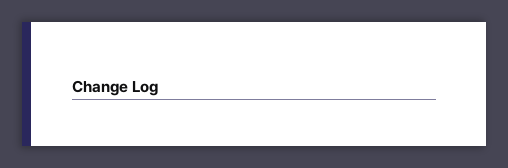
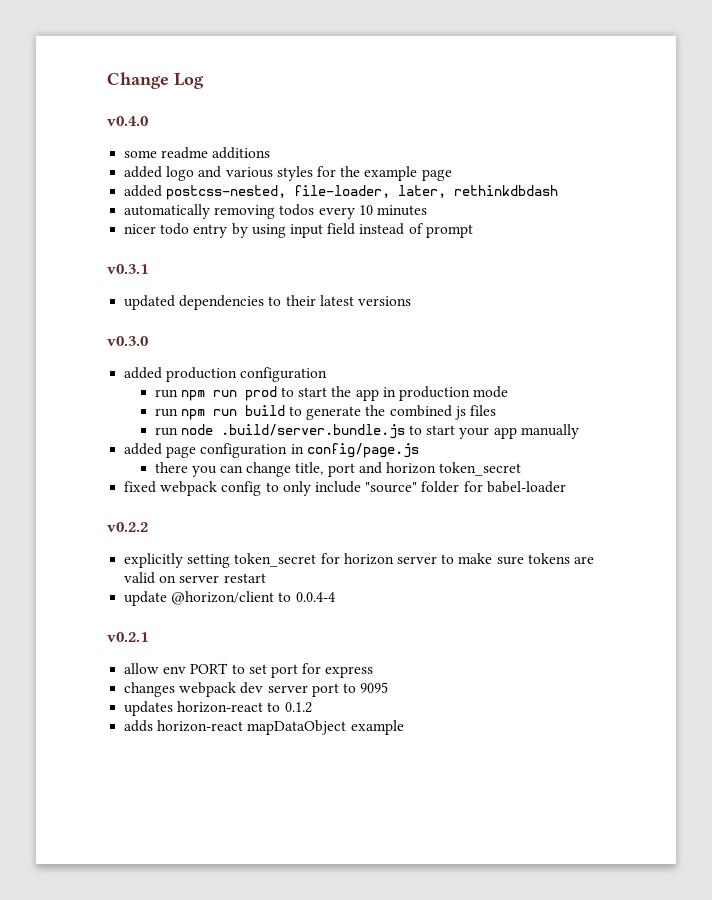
+ v0.4.0
+ some readme additions
+ added logo and various styles for the example page
+ added postcss-nested, file-loader, later, rethinkdbdash
+ automatically removing todos every 10 minutes
+ nicer todo entry by using input field instead of prompt
+ v0.3.1
+ updated dependencies to their latest versions
+ v0.3.0
+ added production configuration
+ run npm run prod to start the app in production mode
+ run npm run build to generate the combined js files
+ run node .build/server.bundle.js to start your app manually
+ added page configuration in config/page.js
+ there you can change title, port and horizon token_secret
+ fixed webpack config to only include "source" folder for babel-loader
+ v0.2.2
+ explicitly setting token_secret for horizon server to make sure tokens are valid on server restart
+ update @horizon/client to 0.0.4-4
+ v0.2.1
+ allow env PORT to set port for express
+ changes webpack dev server port to 9095
+ updates horizon-react to 0.1.2
+ adds horizon-react mapDataObject example

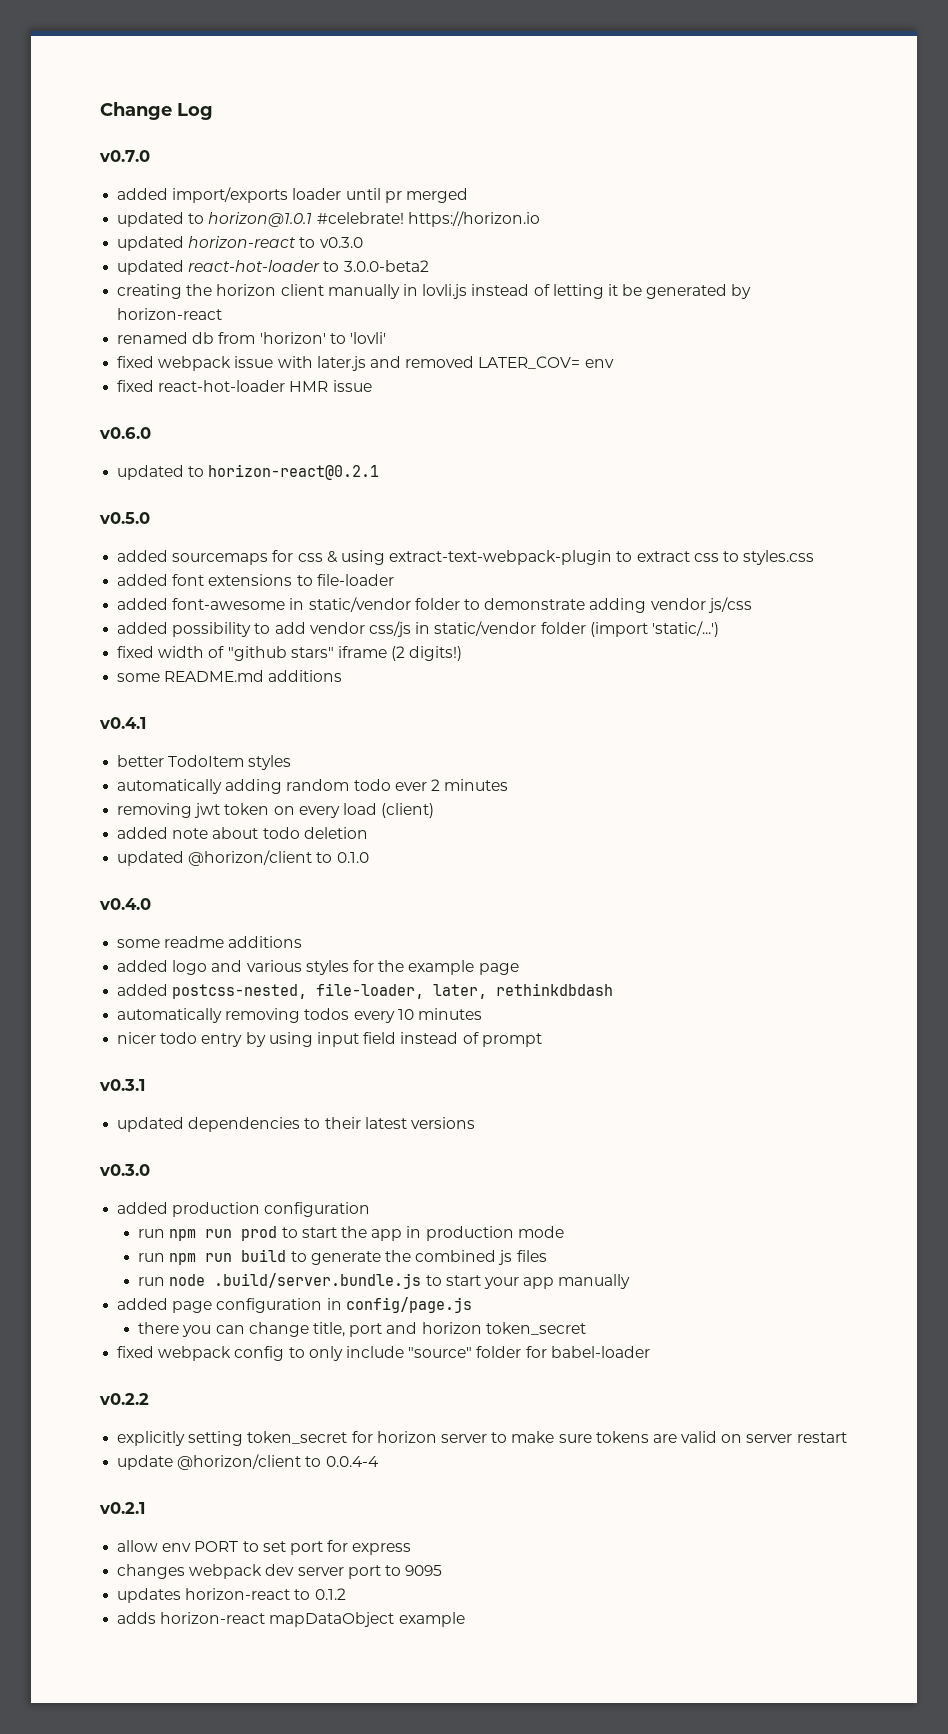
+ v0.7.0
+ added import/exports loader until pr merged
+ updated to horizon@1.0.1 #celebrate! https://horizon.io
+ updated horizon-react to v0.3.0
+ updated react-hot-loader to 3.0.0-beta2
+ creating the horizon client manually in lovli.js instead of letting it be generated by horizon-react
+ renamed db from 'horizon' to 'lovli'
+ fixed webpack issue with later.js and removed LATER_COV= env
+ fixed react-hot-loader HMR issue
+ v0.6.0
+ updated to horizon-react@0.2.1
+ v0.5.0
+ added sourcemaps for css & using extract-text-webpack-plugin to extract css to styles.css
+ added font extensions to file-loader
+ added font-awesome in static/vendor folder to demonstrate adding vendor js/css
+ added possibility to add vendor css/js in static/vendor folder (import 'static/...')
+ fixed width of "github stars" iframe (2 digits!)
+ some README.md additions
+ v0.4.1
+ better TodoItem styles
+ automatically adding random todo ever 2 minutes
+ removing jwt token on every load (client)
+ added note about todo deletion
+ updated @horizon/client to 0.1.0

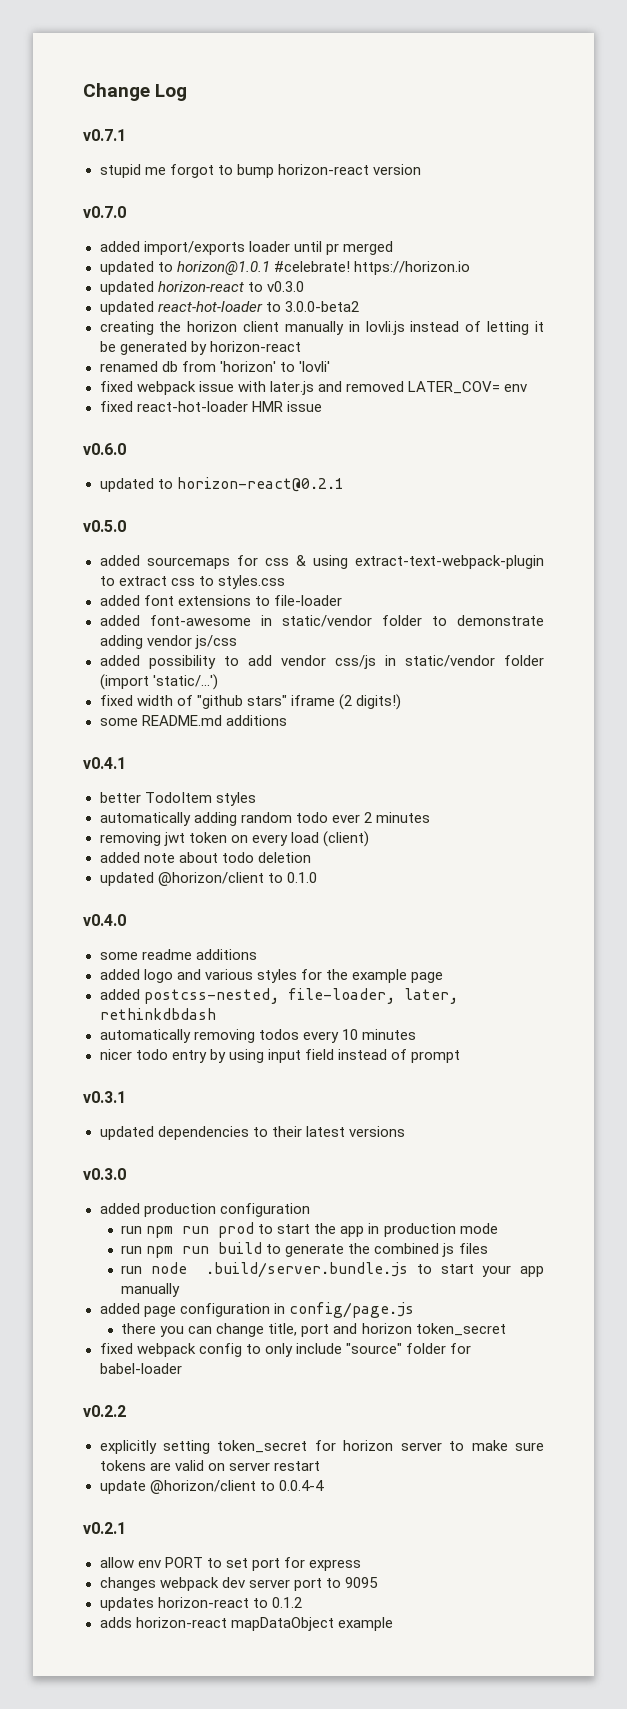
+ v0.7.1
+ stupid me forgot to bump horizon-react version

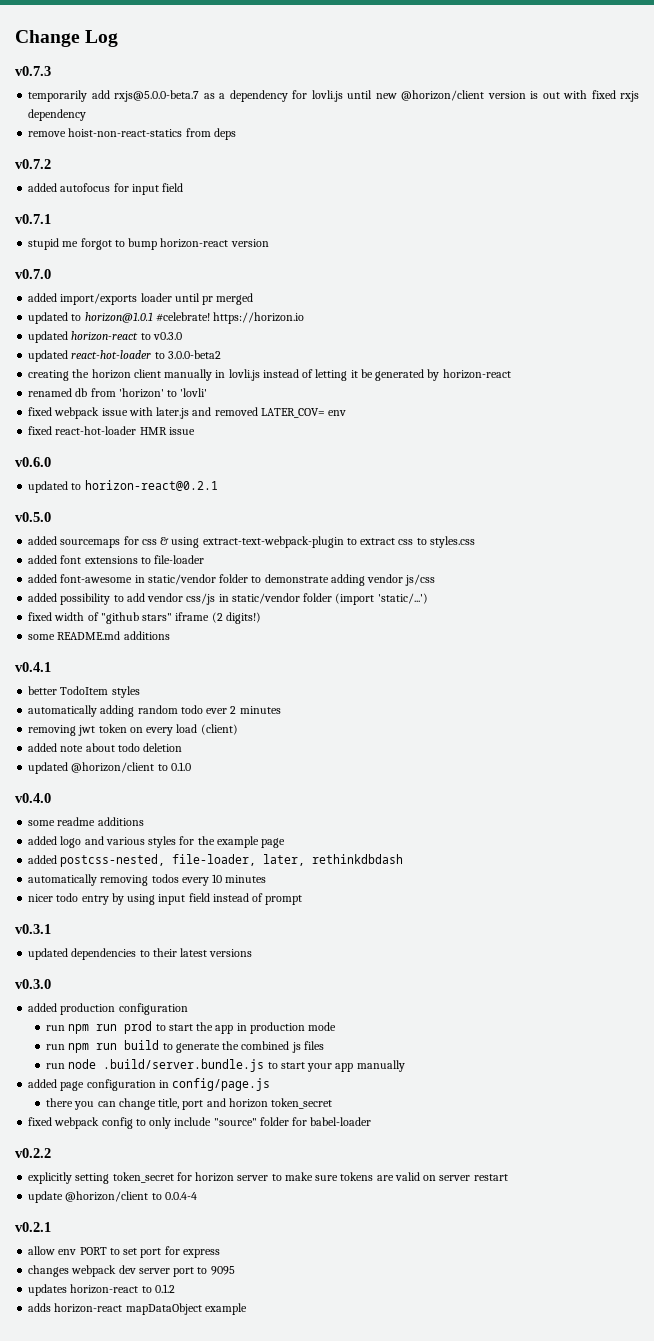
+ v0.7.3
+ temporarily add rxjs@5.0.0-beta.7 as a dependency for lovli.js until new @horizon/client version is out with fixed rxjs dependency
+ remove hoist-non-react-statics from deps
+ v0.7.2
+ added autofocus for input field

